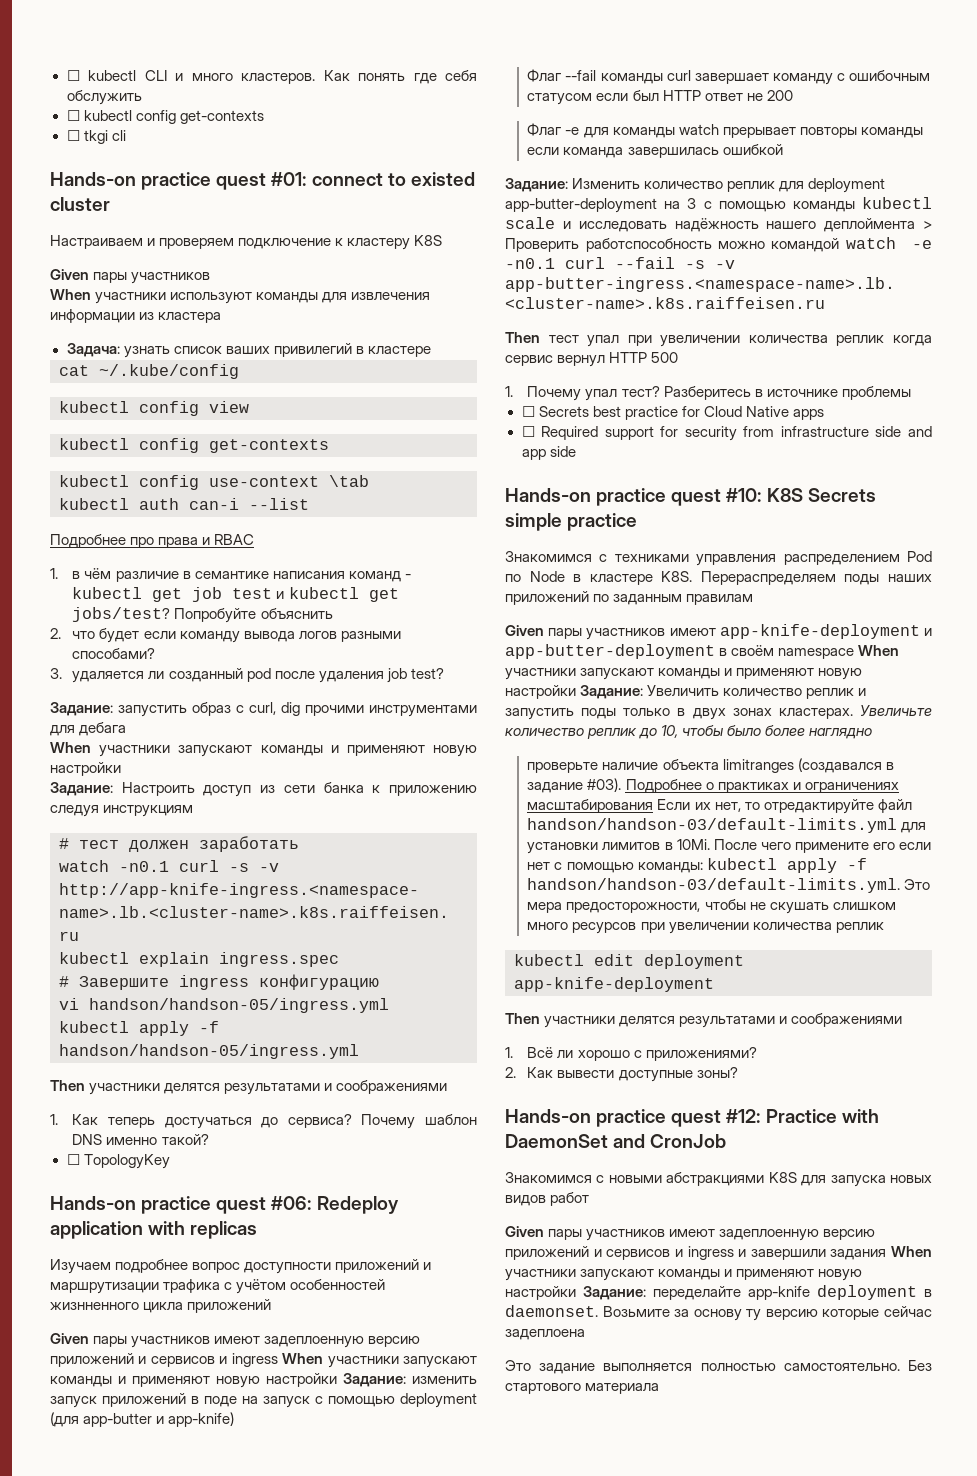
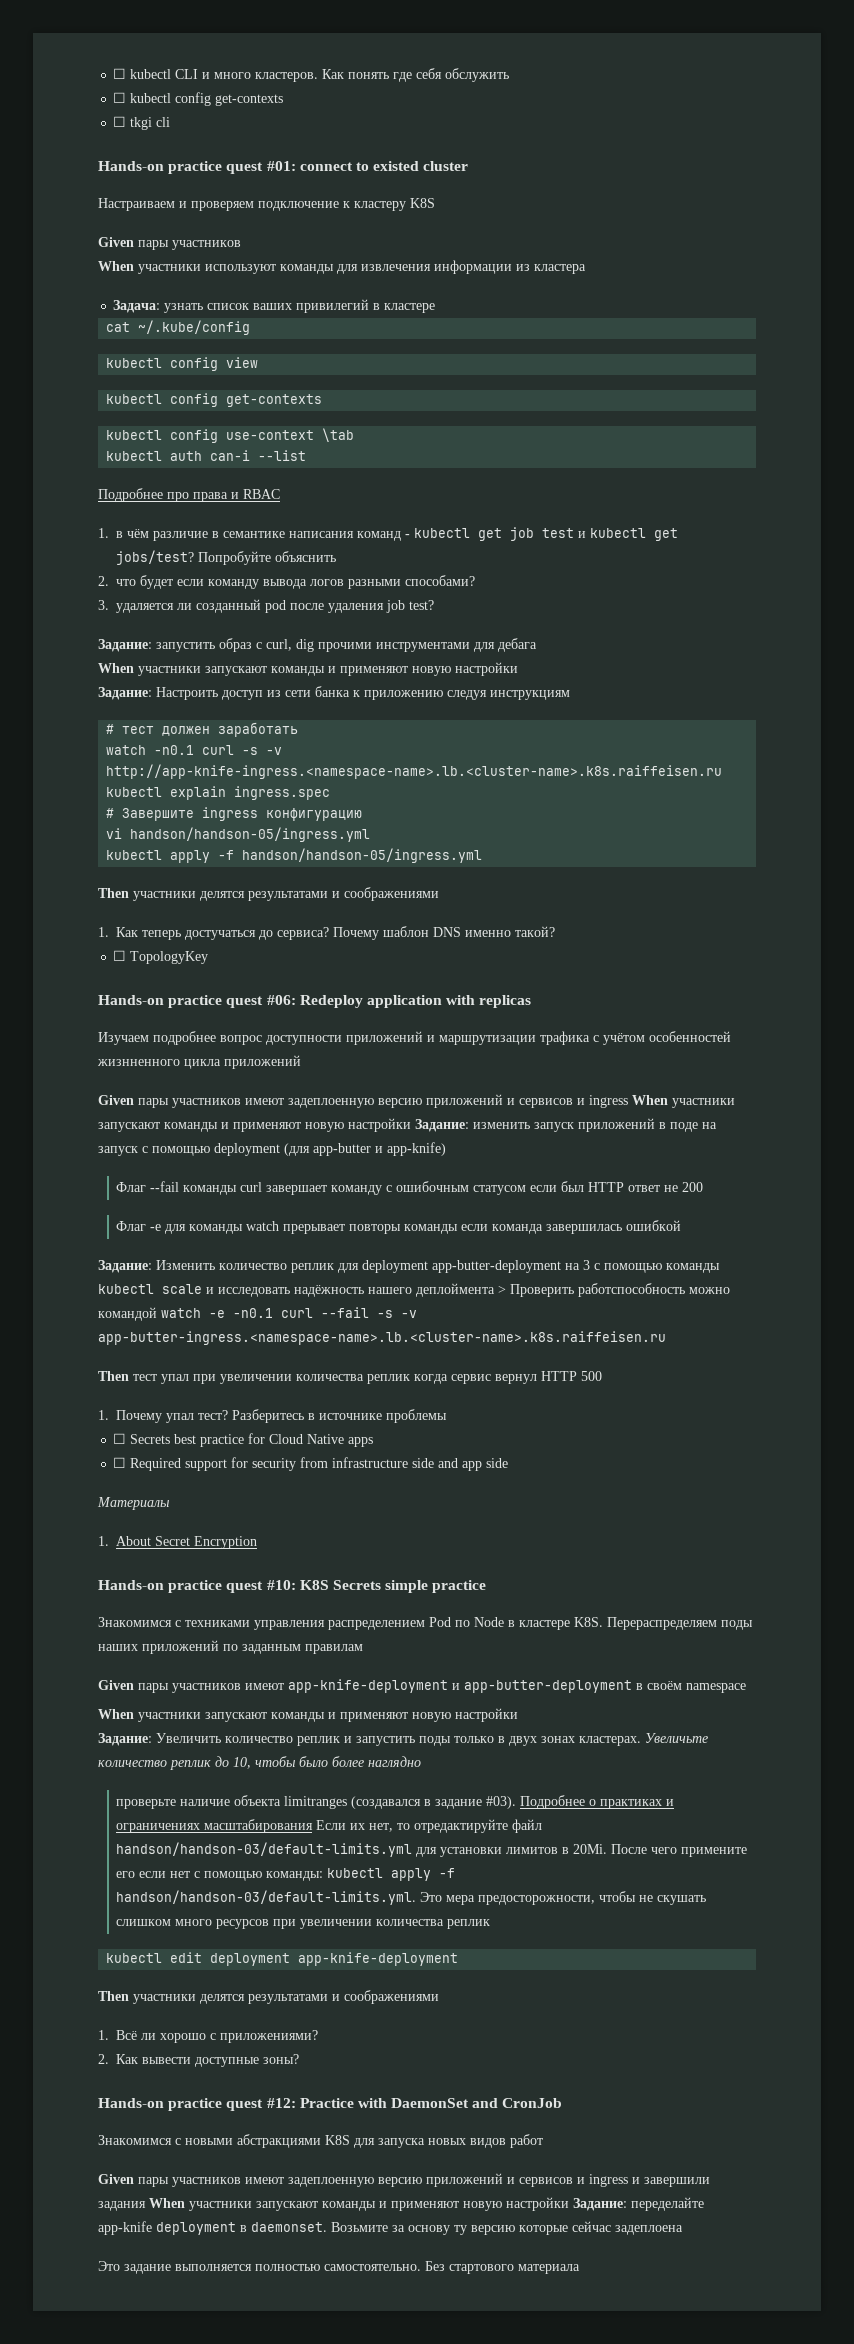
+ Материалы
+ 1. About Secret Encryption
- Given пары участников имеют app-knife-deployment и app-butter-deployment в своём namespace When участники запускают команды и применяют новую настройки Задание: Увеличить количество реплик и запустить поды только в двух зонах кластерах.
+ Given пары участников имеют app-knife-deployment и app-butter-deployment в своём namespace
+ When участники запускают команды и применяют новую настройки
+ Задание: Увеличить количество реплик и запустить поды только в двух зонах кластерах.
- Подробнее о практиках и ограничениях масштабирования Если их нет, то отредактируйте файл handson/handson-03/default-limits.yml для установки лимитов в 10Mi.
+ Подробнее о практиках и ограничениях масштабирования Если их нет, то отредактируйте файл handson/handson-03/default-limits.yml для установки лимитов в 20Mi.

